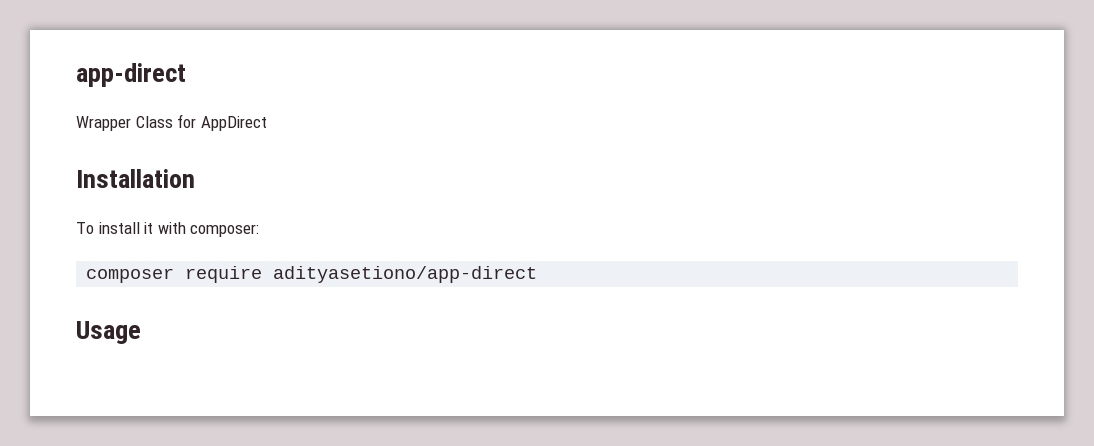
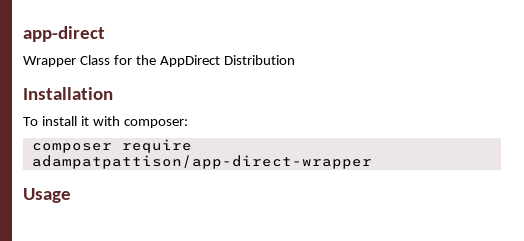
- Wrapper Class for AppDirect
+ Wrapper Class for the AppDirect Distribution
- composer require adityasetiono/app-direct
+ composer require adampatpattison/app-direct-wrapper

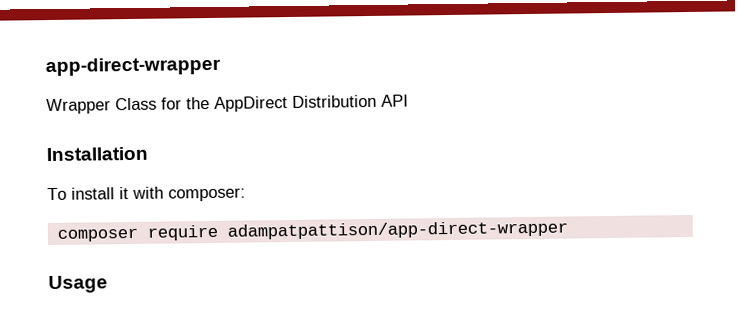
- app-direct
+ app-direct-wrapper
- Wrapper Class for the AppDirect Distribution
+ Wrapper Class for the AppDirect Distribution API

